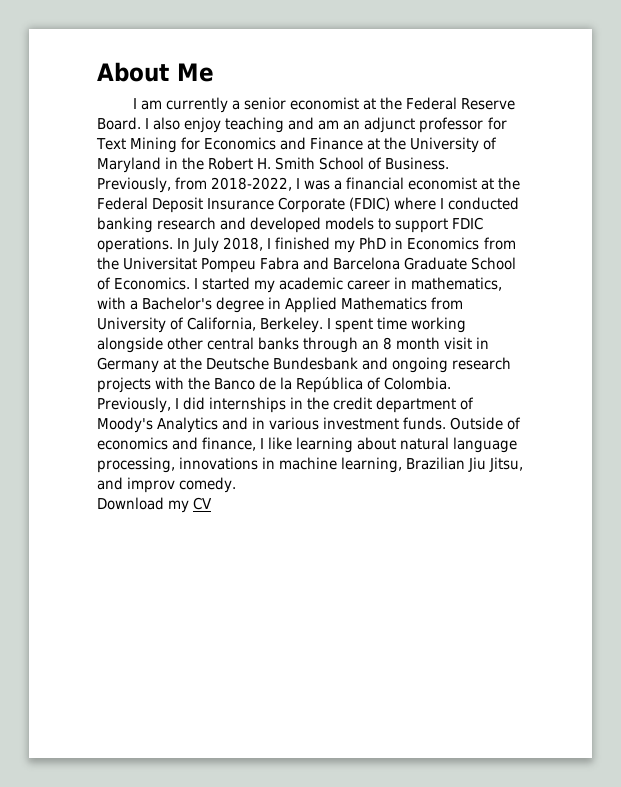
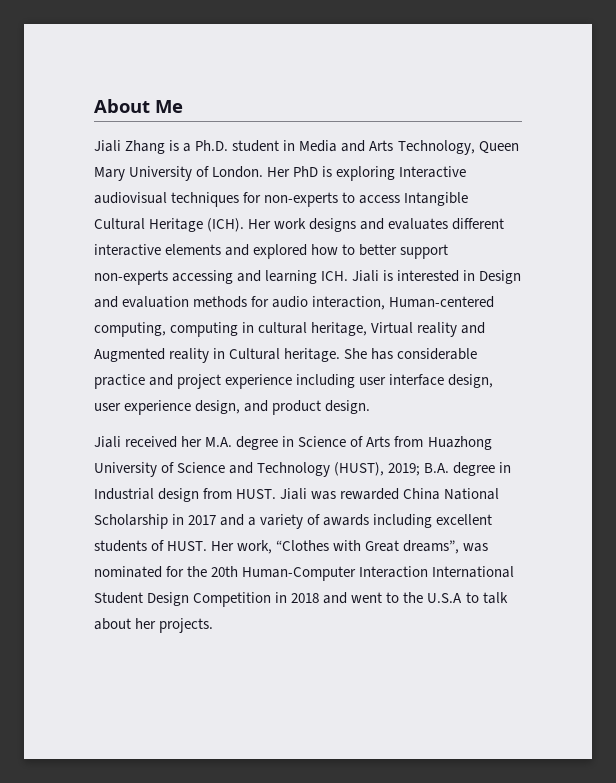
- I am currently a senior economist at the Federal Reserve Board. I also enjoy teaching and am an adjunct professor for Text Mining for Economics and Finance at the University of Maryland in the Robert H. Smith School of Business. Previously, from 2018-2022, I was a financial economist at the Federal Deposit Insurance Corporate (FDIC) where I conducted banking research and developed models to support FDIC operations. In July 2018, I finished my PhD in Economics from the Universitat Pompeu Fabra and Barcelona Graduate School of Economics. I started my academic career in mathematics, with a Bachelor's degree in Applied Mathematics from University of California, Berkeley. I spent time working alongside other central banks through an 8 month visit in Germany at the Deutsche Bundesbank and ongoing research projects with the Banco de la República of Colombia. Previously, I did internships in the credit department of Moody's Analytics and in various investment funds. Outside of economics and finance, I like learning about natural language processing, innovations in machine learning, Brazilian Jiu Jitsu, and improv comedy.
- Download my CV
+ Jiali Zhang is a Ph.D. student in Media and Arts Technology, Queen Mary University of London. Her PhD is exploring Interactive audiovisual techniques for non-experts to access Intangible Cultural Heritage (ICH). Her work designs and evaluates different interactive elements and explored how to better support non-experts accessing and learning ICH. Jiali is interested in Design and evaluation methods for audio interaction, Human-centered computing, computing in cultural heritage, Virtual reality and Augmented reality in Cultural heritage. She has considerable practice and project experience including user interface design, user experience design, and product design.
+ Jiali received her M.A. degree in Science of Arts from Huazhong University of Science and Technology (HUST), 2019; B.A. degree in Industrial design from HUST. Jiali was rewarded China National Scholarship in 2017 and a variety of awards including excellent students of HUST. Her work, “Clothes with Great dreams”, was nominated for the 20th Human-Computer Interaction International Student Design Competition in 2018 and went to the U.S.A to talk about her projects.

